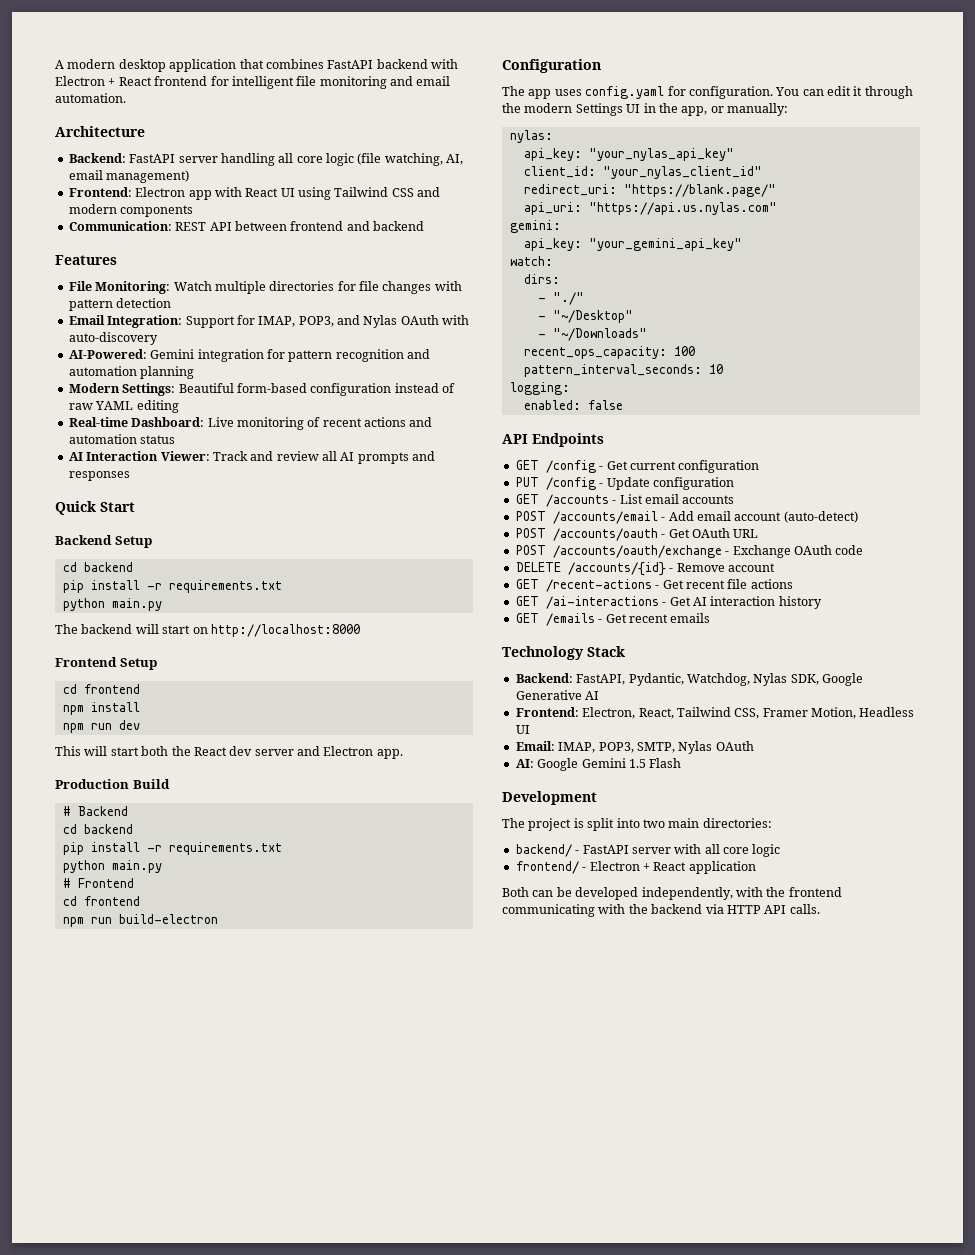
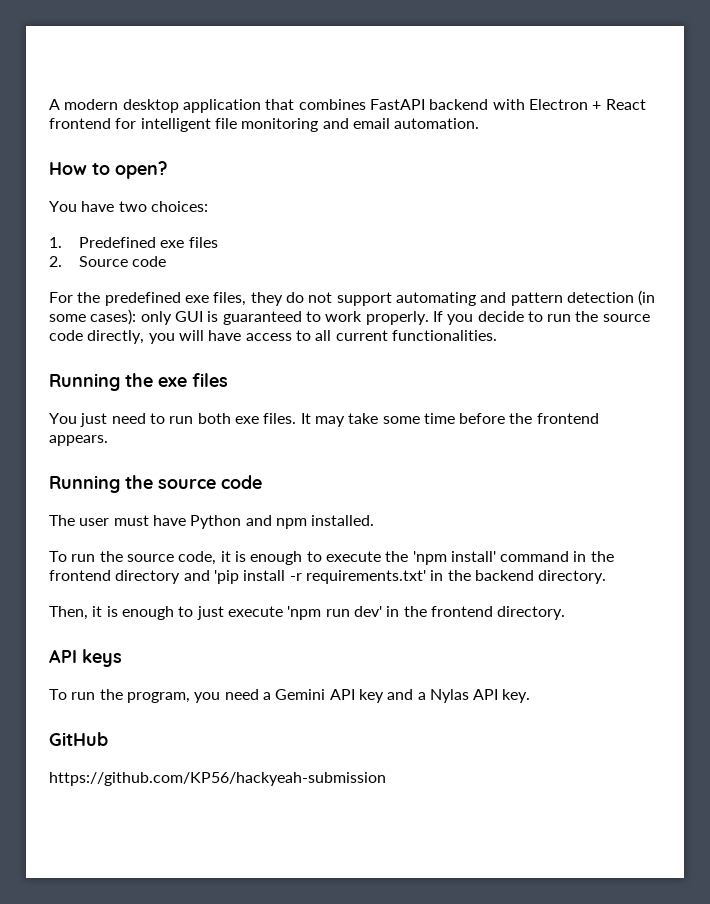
- Architecture
- Backend: FastAPI server handling all core logic (file watching, AI, email management)
- Frontend: Electron app with React UI using Tailwind CSS and modern components
- Communication: REST API between frontend and backend
- Features
- File Monitoring: Watch multiple directories for file changes with pattern detection
- Email Integration: Support for IMAP, POP3, and Nylas OAuth with auto-discovery
- AI-Powered: Gemini integration for pattern recognition and automation planning
- Modern Settings: Beautiful form-based configuration instead of raw YAML editing
- Real-time Dashboard: Live monitoring of recent actions and automation status
- AI Interaction Viewer: Track and review all AI prompts and responses
- Quick Start
- Backend Setup
- cd backend
- pip install -r requirements.txt
- python main.py
- The backend will start on http://localhost:8000
- Frontend Setup
- cd frontend
- npm install
- npm run dev
- This will start both the React dev server and Electron app.
- Production Build
- # Backend
- cd backend
- pip install -r requirements.txt
- python main.py
- # Frontend
- cd frontend
- npm run build-electron
- Configuration
- The app uses config.yaml for configuration. You can edit it through the modern Settings UI in the app, or manually:
- nylas:
- api_key: "your_nylas_api_key"
- client_id: "your_nylas_client_id"
- redirect_uri: "https://blank.page/"
- api_uri: "https://api.us.nylas.com"
- gemini:
- api_key: "your_gemini_api_key"
- watch:
- dirs:
- - "./"
- - "~/Desktop"
- - "~/Downloads"
- recent_ops_capacity: 100
- pattern_interval_seconds: 10
- logging:
- enabled: false
- API Endpoints
- GET /config - Get current configuration
- PUT /config - Update configuration
- GET /accounts - List email accounts
- POST /accounts/email - Add email account (auto-detect)
- POST /accounts/oauth - Get OAuth URL
- POST /accounts/oauth/exchange - Exchange OAuth code
- DELETE /accounts/{id} - Remove account
- GET /recent-actions - Get recent file actions
- GET /ai-interactions - Get AI interaction history
- GET /emails - Get recent emails
- Technology Stack
- Backend: FastAPI, Pydantic, Watchdog, Nylas SDK, Google Generative AI
- Frontend: Electron, React, Tailwind CSS, Framer Motion, Headless UI
- Email: IMAP, POP3, SMTP, Nylas OAuth
- AI: Google Gemini 1.5 Flash
- Development
- The project is split into two main directories:
- backend/ - FastAPI server with all core logic
- frontend/ - Electron + React application
- Both can be developed independently, with the frontend communicating with the backend via HTTP API calls.
+ How to open?
+ You have two choices:
+ 1. Predefined exe files
+ 2. Source code
+ For the predefined exe files, they do not support automating and pattern detection (in some cases): only GUI is guaranteed to work properly. If you decide to run the source code directly, you will have access to all current functionalities.
+ Running the exe files
+ You just need to run both exe files. It may take some time before the frontend appears.
+ Running the source code
+ The user must have Python and npm installed.
+ To run the source code, it is enough to execute the 'npm install' command in the frontend directory and 'pip install -r requirements.txt' in the backend directory.
+ Then, it is enough to just execute 'npm run dev' in the frontend directory.
+ API keys
+ To run the program, you need a Gemini API key and a Nylas API key.
+ GitHub
+ https://github.com/KP56/hackyeah-submission

